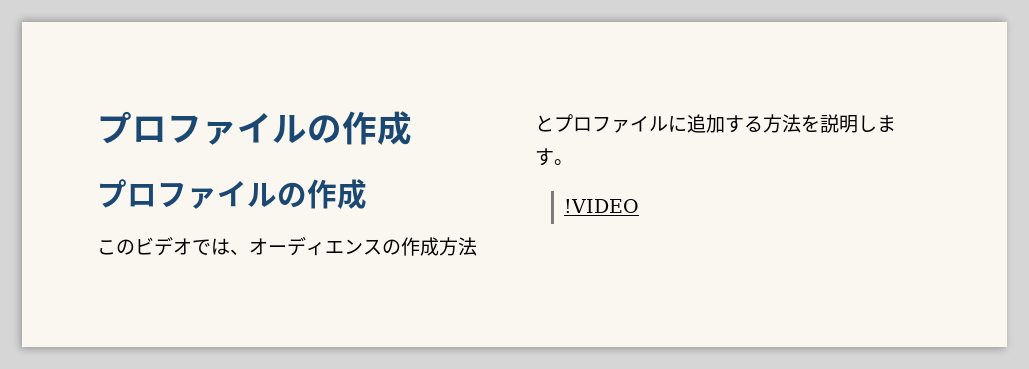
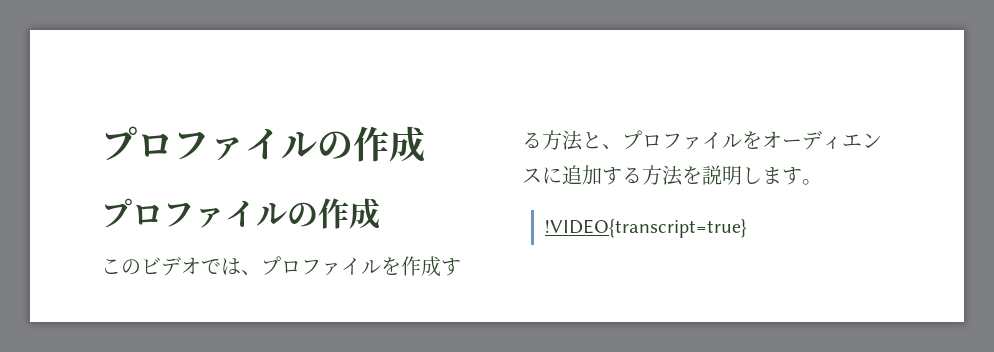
- このビデオでは、オーディエンスの作成方法とプロファイルに追加する方法を説明します。
+ このビデオでは、プロファイルを作成する方法と、プロファイルをオーディエンスに追加する方法を説明します。
- !VIDEO
+ !VIDEO{transcript=true}

